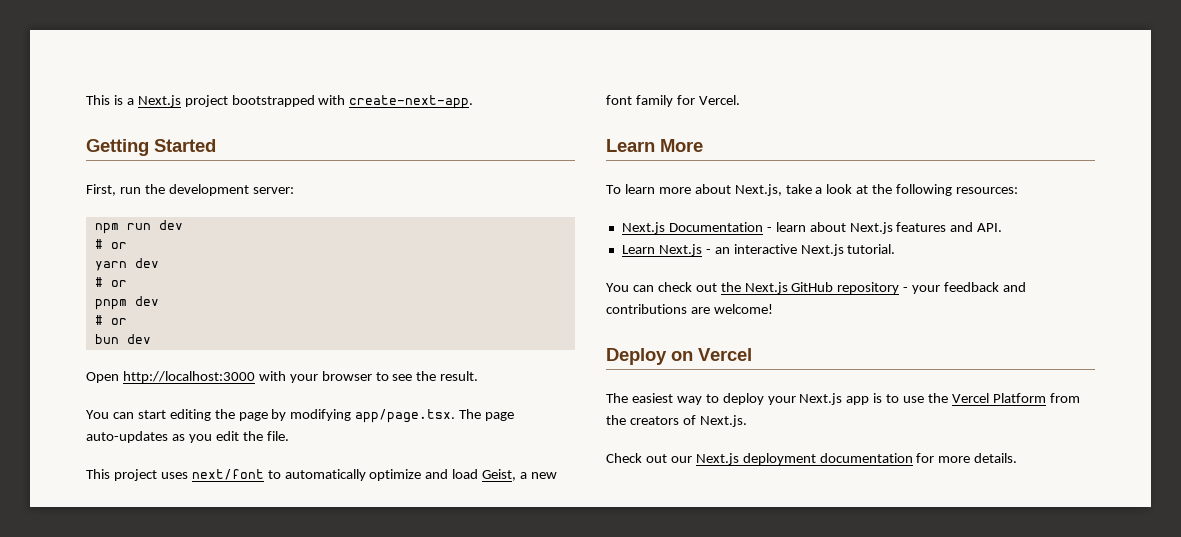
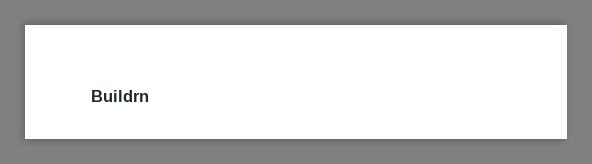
- This is a Next.js project bootstrapped with create-next-app.
- Getting Started
- First, run the development server:
- npm run dev
- # or
- yarn dev
- # or
- pnpm dev
- # or
- bun dev
- Open http://localhost:3000 with your browser to see the result.
- You can start editing the page by modifying app/page.tsx. The page auto-updates as you edit the file.
- This project uses next/font to automatically optimize and load Geist, a new font family for Vercel.
- Learn More
- To learn more about Next.js, take a look at the following resources:
- Next.js Documentation - learn about Next.js features and API.
- Learn Next.js - an interactive Next.js tutorial.
- You can check out the Next.js GitHub repository - your feedback and contributions are welcome!
- Deploy on Vercel
- The easiest way to deploy your Next.js app is to use the Vercel Platform from the creators of Next.js.
- Check out our Next.js deployment documentation for more details.
+ Buildrn

